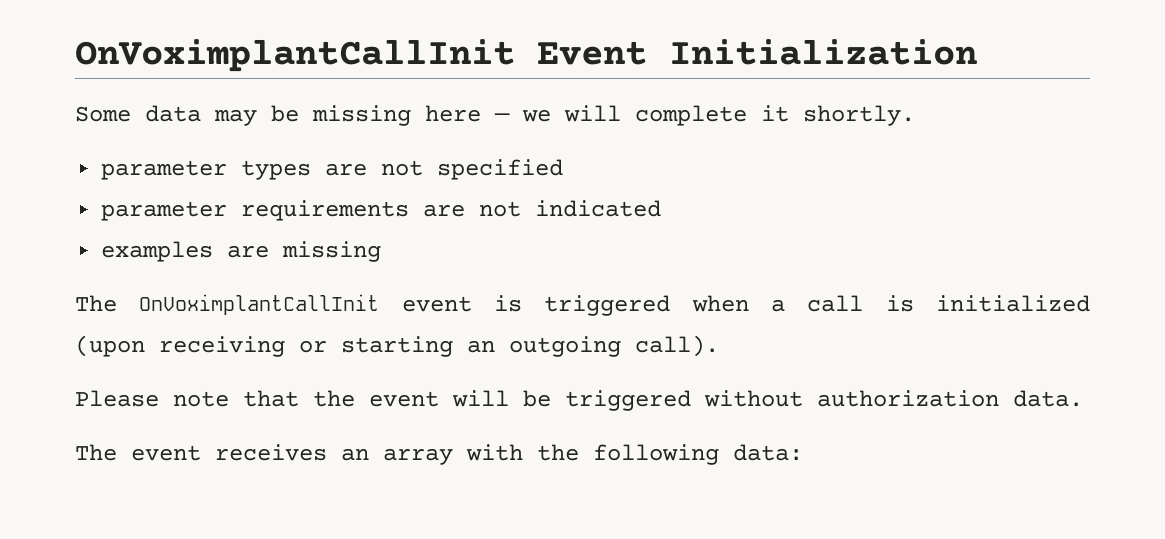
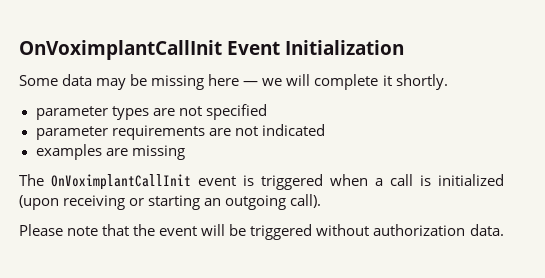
- The event receives an array with the following data:

